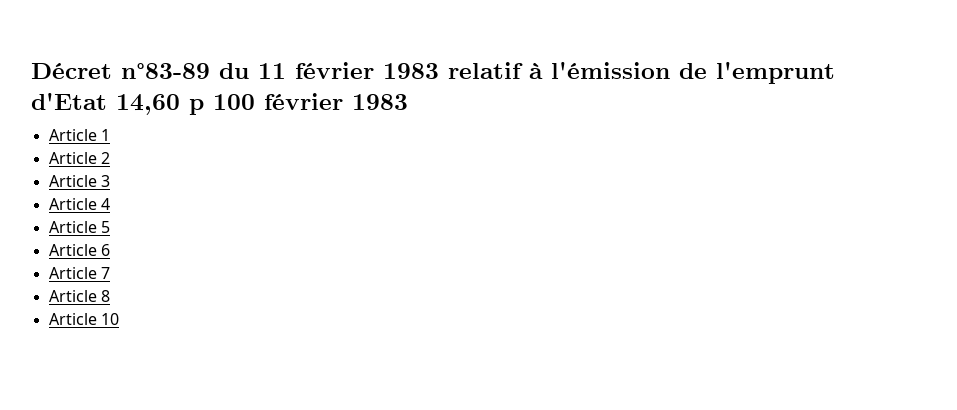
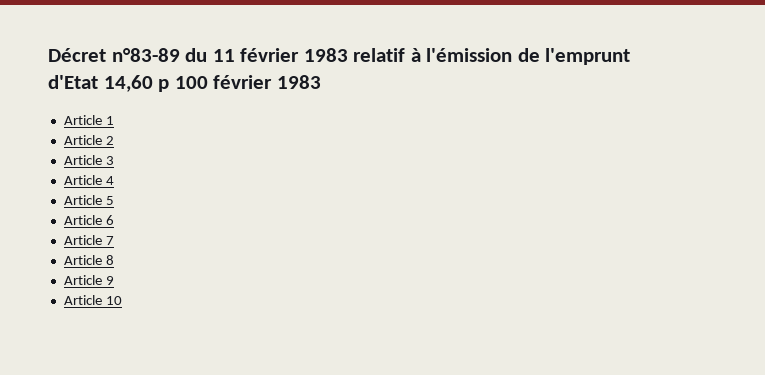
+ Article 9

